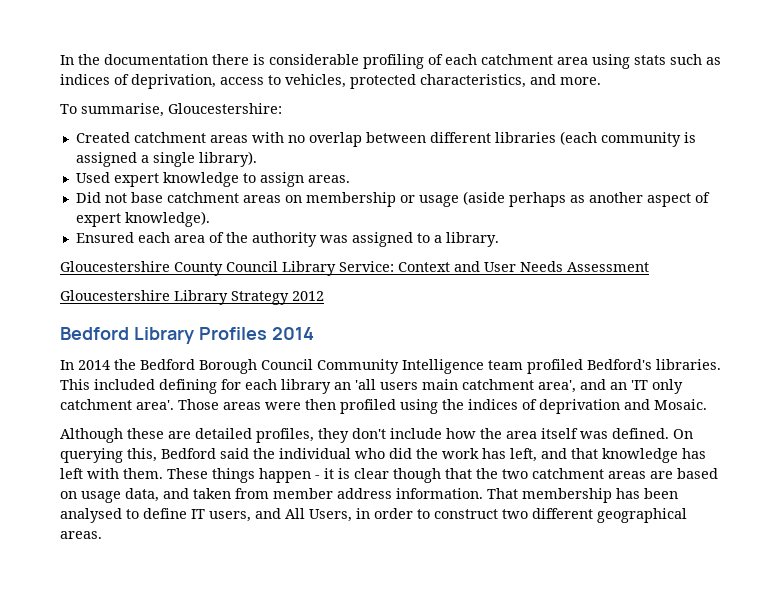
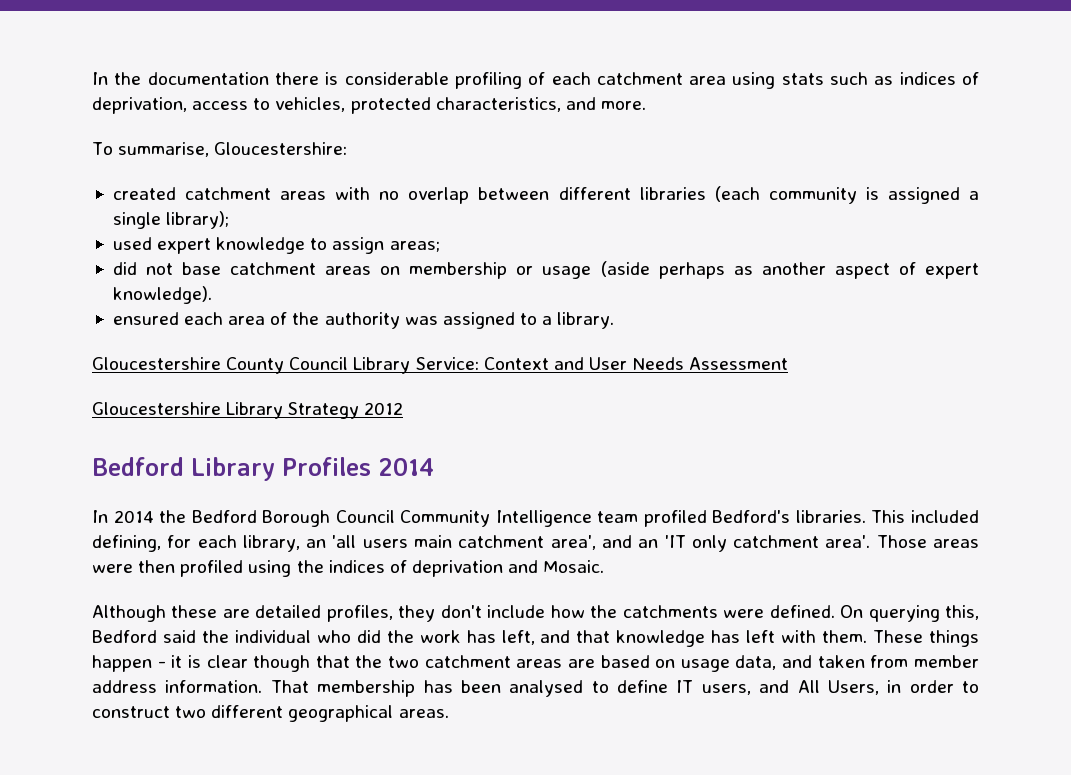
- Created catchment areas with no overlap between different libraries (each community is assigned a single library).
- Used expert knowledge to assign areas.
- Did not base catchment areas on membership or usage (aside perhaps as another aspect of expert knowledge).
+ created catchment areas with no overlap between different libraries (each community is assigned a single library);
+ used expert knowledge to assign areas;
+ did not base catchment areas on membership or usage (aside perhaps as another aspect of expert knowledge).
- Ensured each area of the authority was assigned to a library.
+ ensured each area of the authority was assigned to a library.
- This included defining for each library an 'all users main catchment area', and an 'IT only catchment area'.
+ This included defining, for each library, an 'all users main catchment area', and an 'IT only catchment area'.
- Although these are detailed profiles, they don't include how the area itself was defined.
+ Although these are detailed profiles, they don't include how the catchments were defined.

